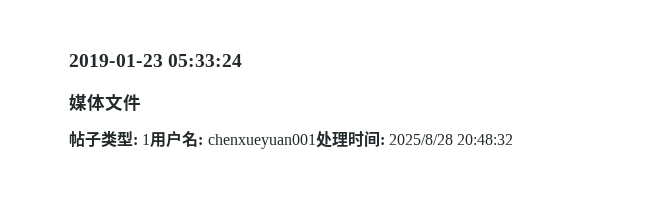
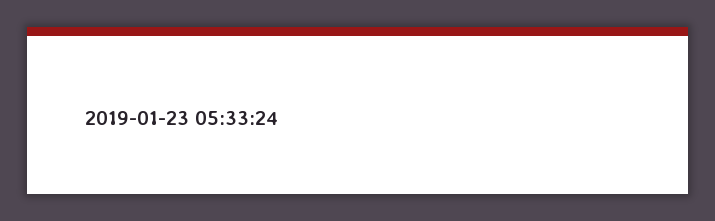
- 媒体文件
- 帖子类型: 1用户名: chenxueyuan001处理时间: 2025/8/28 20:48:32

